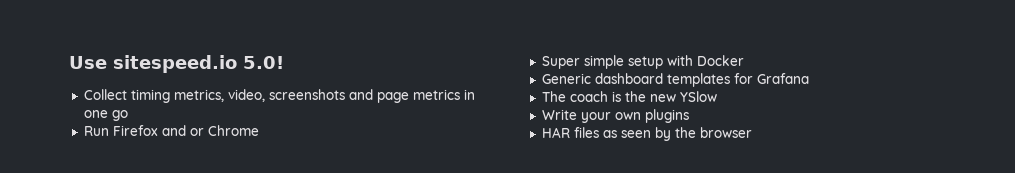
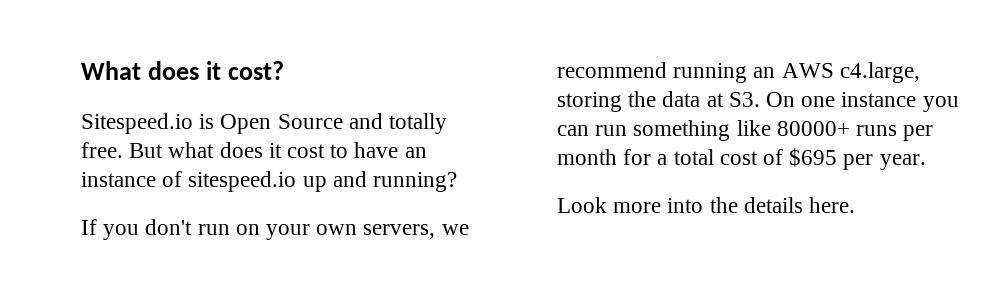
- Use sitespeed.io 5.0!
- Collect timing metrics, video, screenshots and page metrics in one go
- Run Firefox and or Chrome
- Super simple setup with Docker
- Generic dashboard templates for Grafana
- The coach is the new YSlow
- Write your own plugins
- HAR files as seen by the browser
+ What does it cost?
+ Sitespeed.io is Open Source and totally free. But what does it cost to have an instance of sitespeed.io up and running?
+ If you don't run on your own servers, we recommend running an AWS c4.large, storing the data at S3. On one instance you can run something like 80000+ runs per month for a total cost of $695 per year.
+ Look more into the details here.

